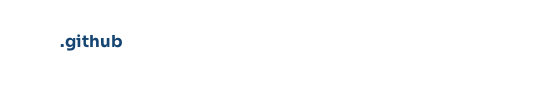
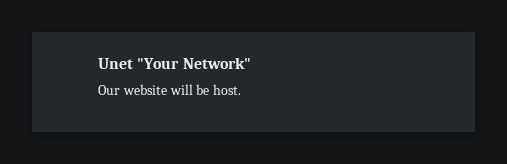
- .github
+ Unet "Your Network"
+ Our website will be host.

